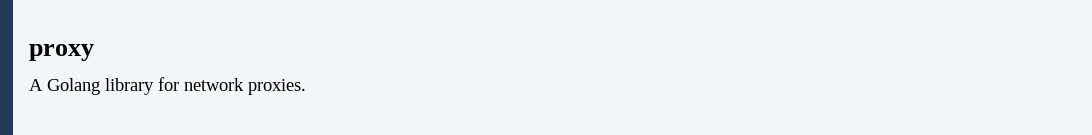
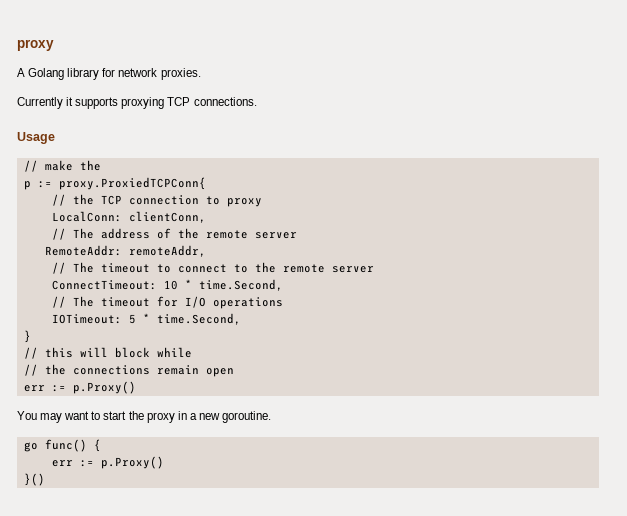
+ Currently it supports proxying TCP connections.
+ Usage
+ // make the
+ p := proxy.ProxiedTCPConn{
+ // the TCP connection to proxy
+ LocalConn: clientConn,
+ // The address of the remote server
+ RemoteAddr: remoteAddr,
+ // The timeout to connect to the remote server
+ ConnectTimeout: 10 * time.Second,
+ // The timeout for I/O operations
+ IOTimeout: 5 * time.Second,
+ }
+ // this will block while
+ // the connections remain open
+ err := p.Proxy()
+ You may want to start the proxy in a new goroutine.
+ go func() {
+ err := p.Proxy()
+ }()

